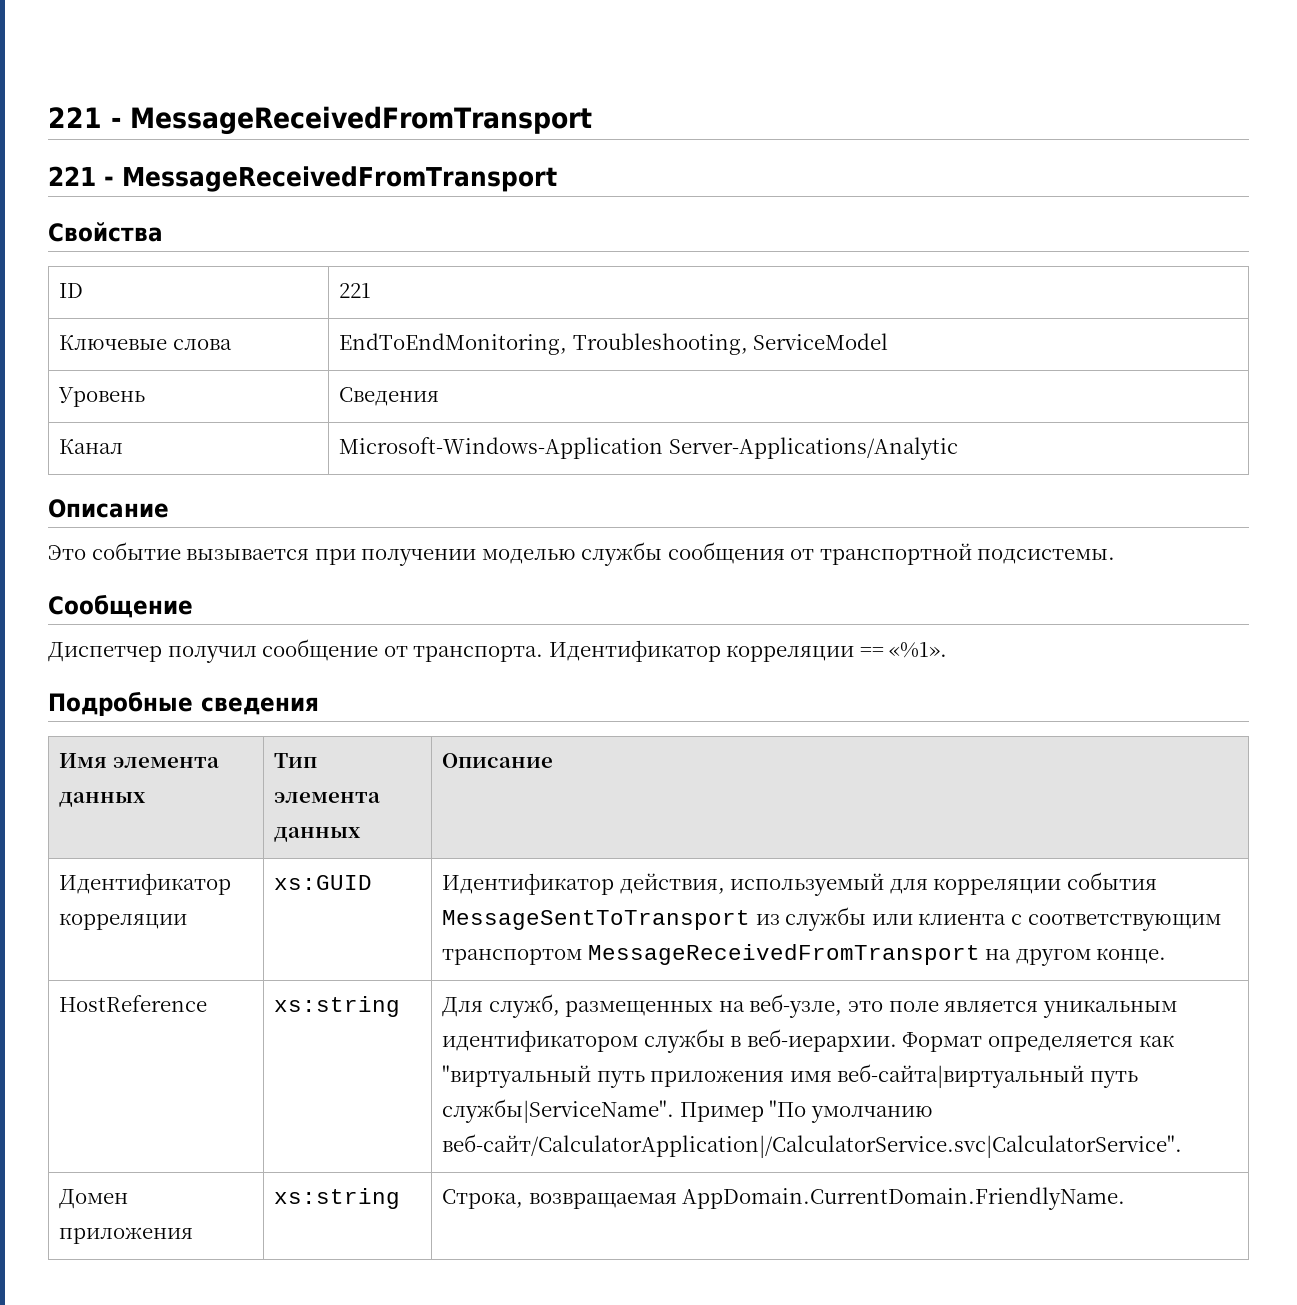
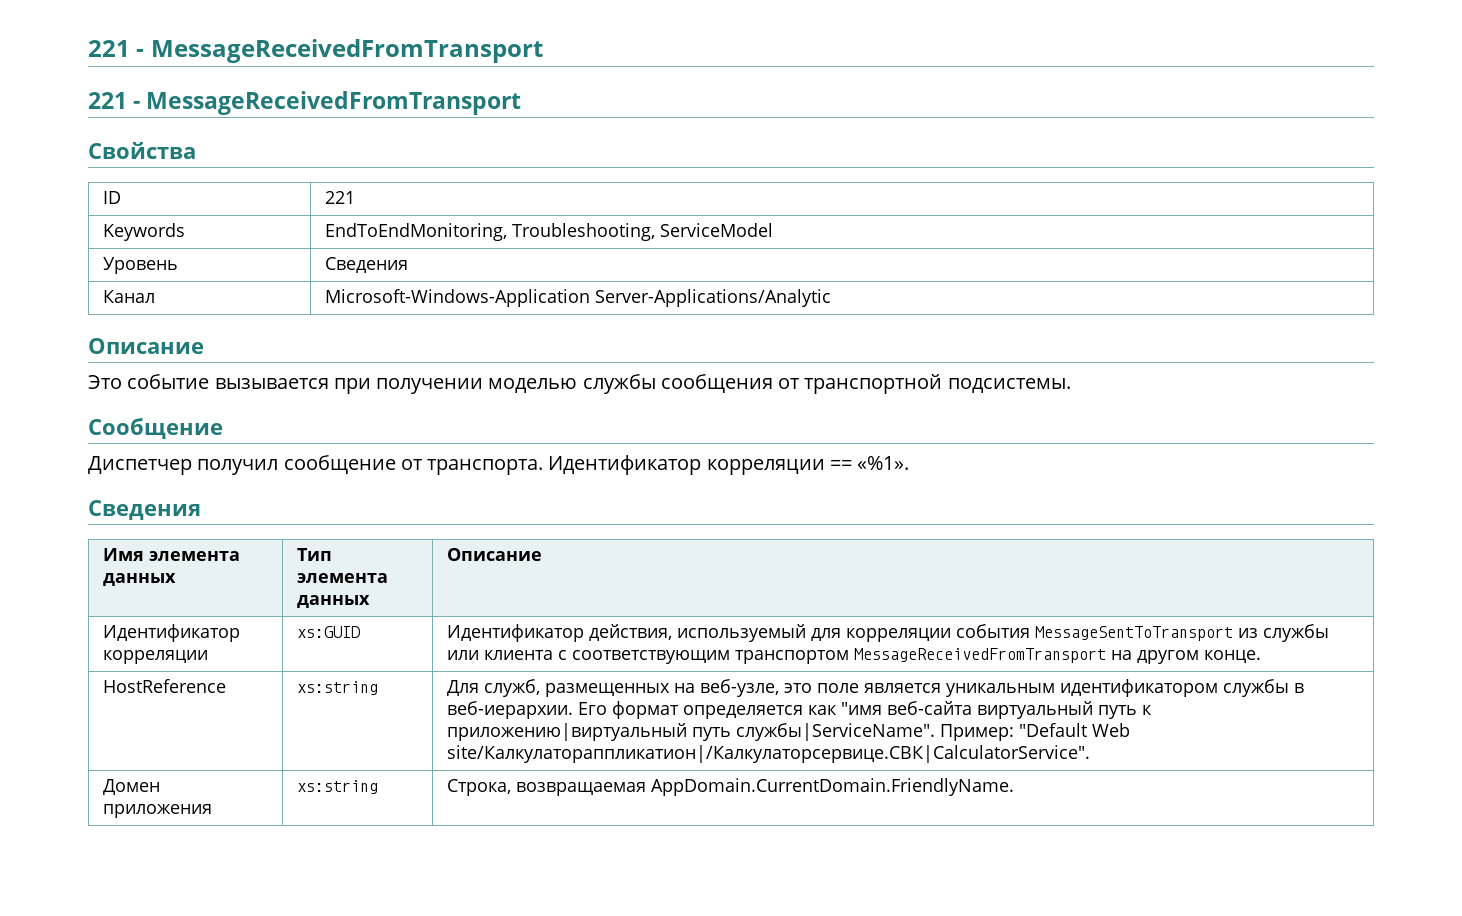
- Ключевые слова | EndToEndMonitoring, Troubleshooting, ServiceModel
+ Keywords | EndToEndMonitoring, Troubleshooting, ServiceModel
  Идентификатор корреляции == «%1».
- Подробные сведения
+ Сведения
- HostReference | xs:string | Для служб, размещенных на веб-узле, это поле является уникальным идентификатором службы в веб-иерархии. Формат определяется как "виртуальный путь приложения имя веб-сайта|виртуальный путь службы|ServiceName". Пример "По умолчанию веб-сайт/CalculatorApplication|/CalculatorService.svc|CalculatorService".
+ HostReference | xs:string | Для служб, размещенных на веб-узле, это поле является уникальным идентификатором службы в веб-иерархии. Его формат определяется как "имя веб-сайта виртуальный путь к приложению|виртуальный путь службы|ServiceName". Пример: "Default Web site/Калкулатораппликатион|/Калкулаторсервице.СВК|CalculatorService".

